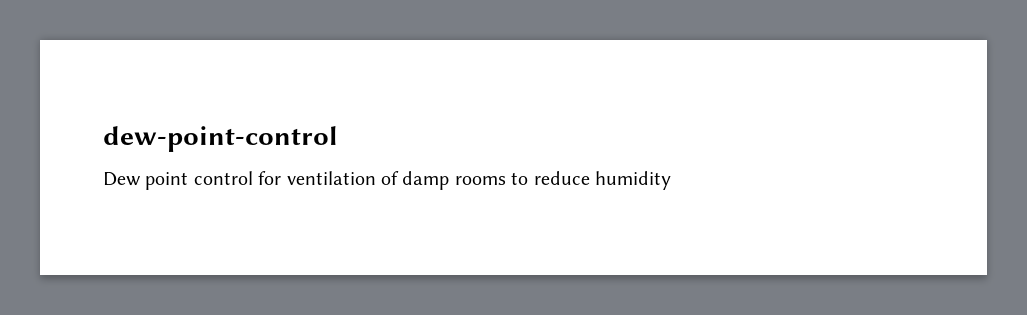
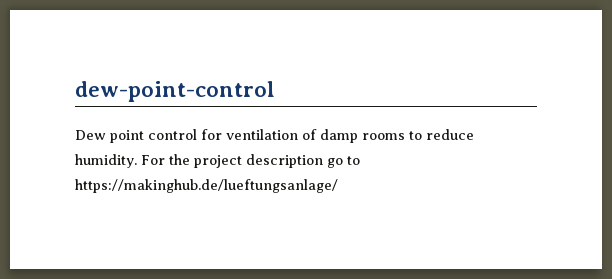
- Dew point control for ventilation of damp rooms to reduce humidity
+ Dew point control for ventilation of damp rooms to reduce humidity. For the project description go to https://makinghub.de/lueftungsanlage/

